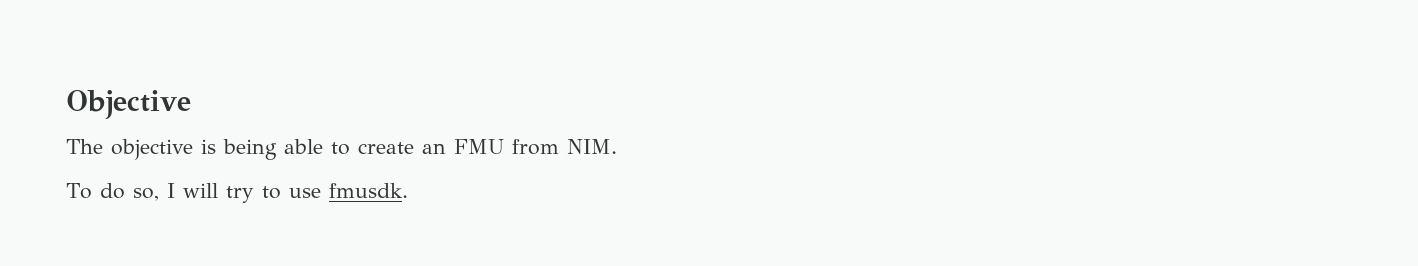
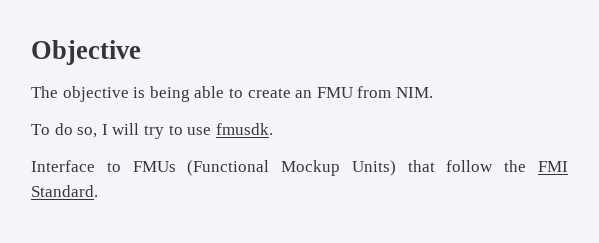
+ Interface to FMUs (Functional Mockup Units) that follow the FMI Standard.

